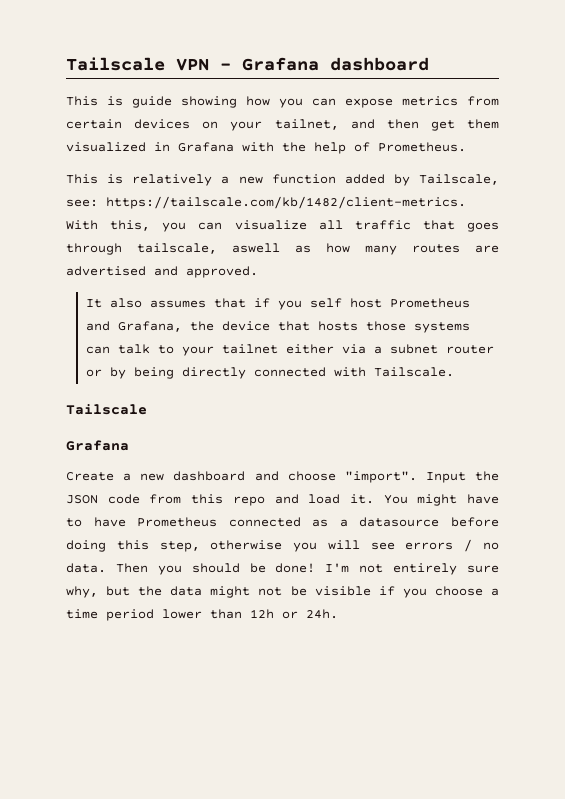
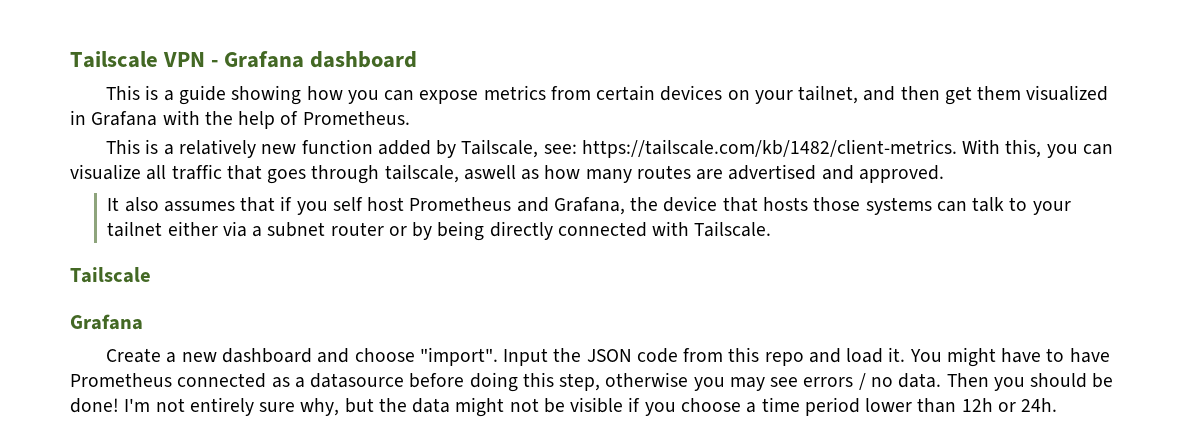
- This is guide showing how you can expose metrics from certain devices on your tailnet, and then get them visualized in Grafana with the help of Prometheus.
+ This is a guide showing how you can expose metrics from certain devices on your tailnet, and then get them visualized in Grafana with the help of Prometheus.
- This is relatively a new function added by Tailscale, see: https://tailscale.com/kb/1482/client-metrics. With this, you can visualize all traffic that goes through tailscale, aswell as how many routes are advertised and approved.
+ This is a relatively new function added by Tailscale, see: https://tailscale.com/kb/1482/client-metrics. With this, you can visualize all traffic that goes through tailscale, aswell as how many routes are advertised and approved.
- You might have to have Prometheus connected as a datasource before doing this step, otherwise you will see errors / no data.
+ You might have to have Prometheus connected as a datasource before doing this step, otherwise you may see errors / no data.

